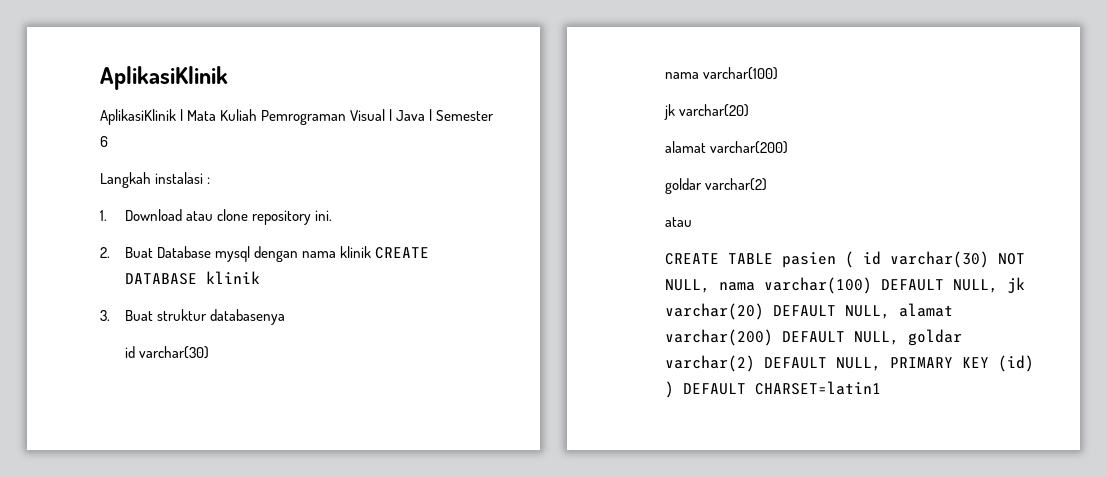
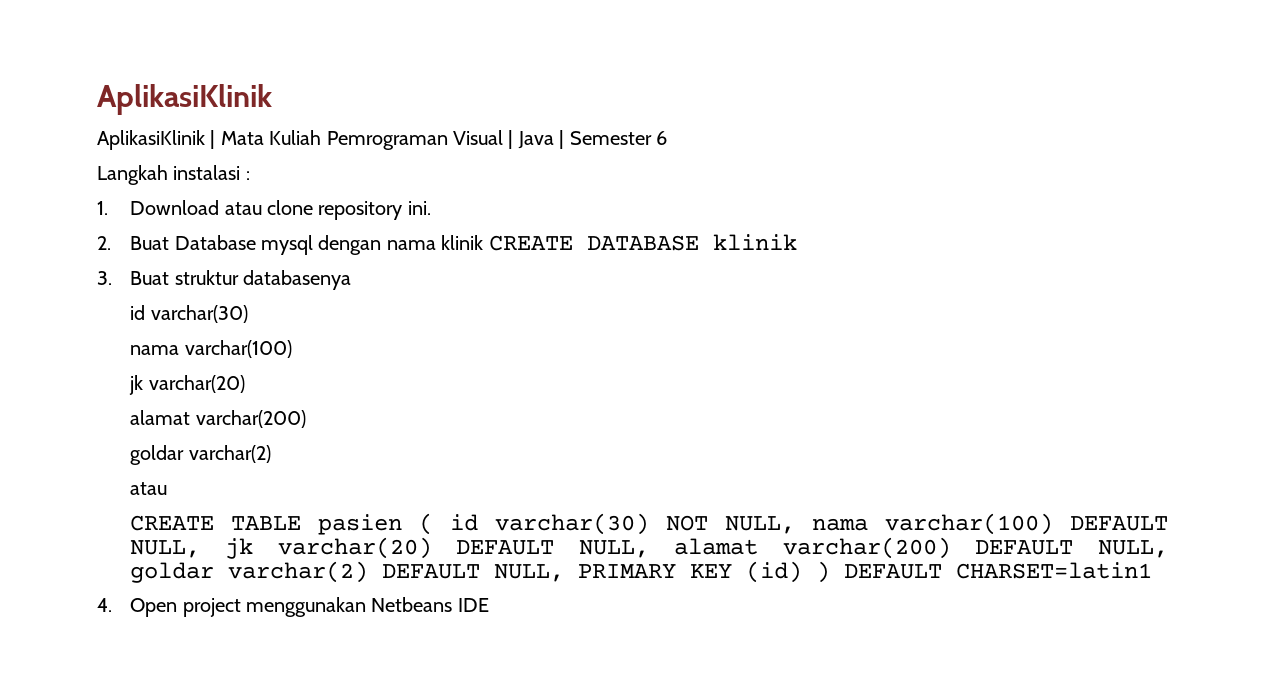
+ 4. Open project menggunakan Netbeans IDE

